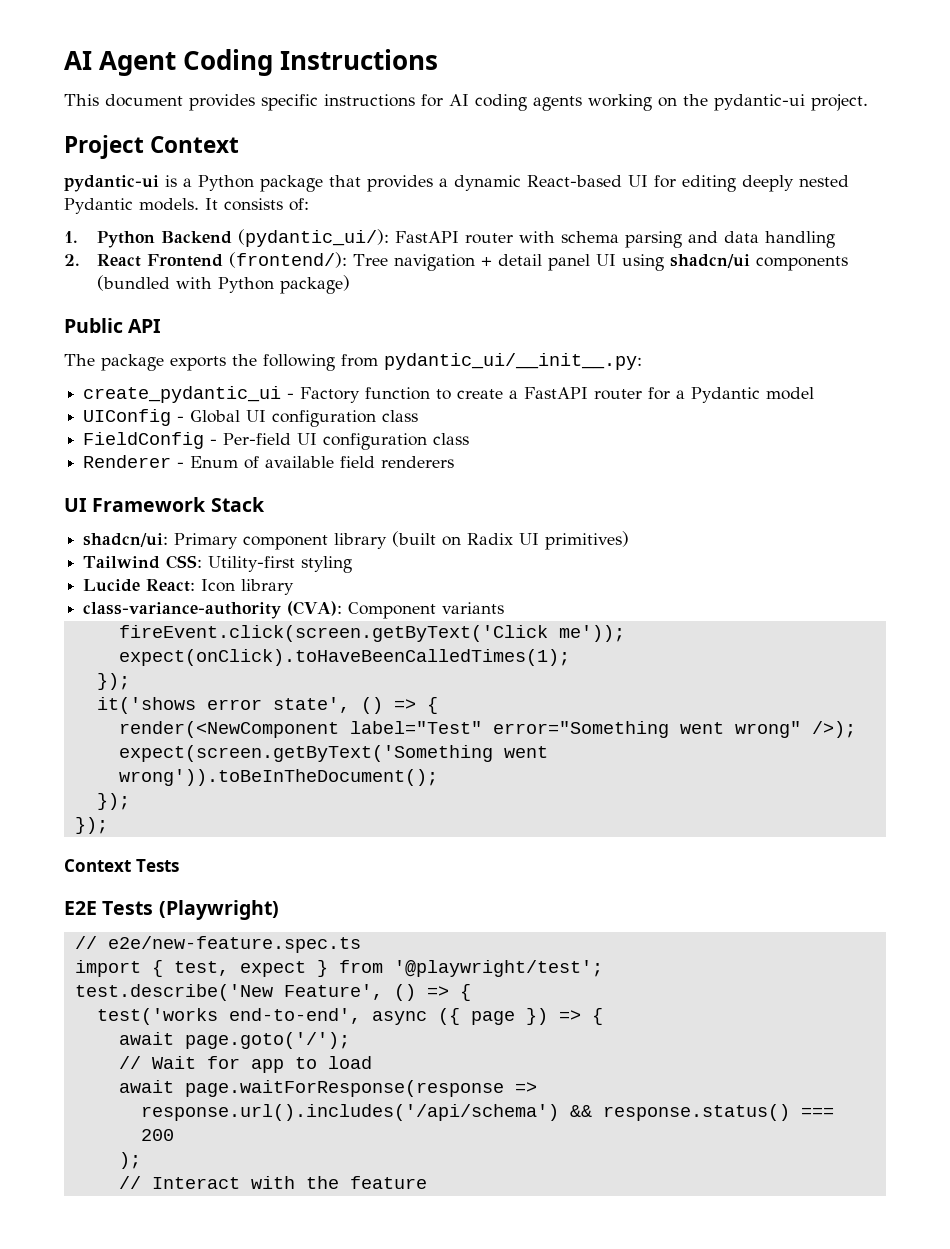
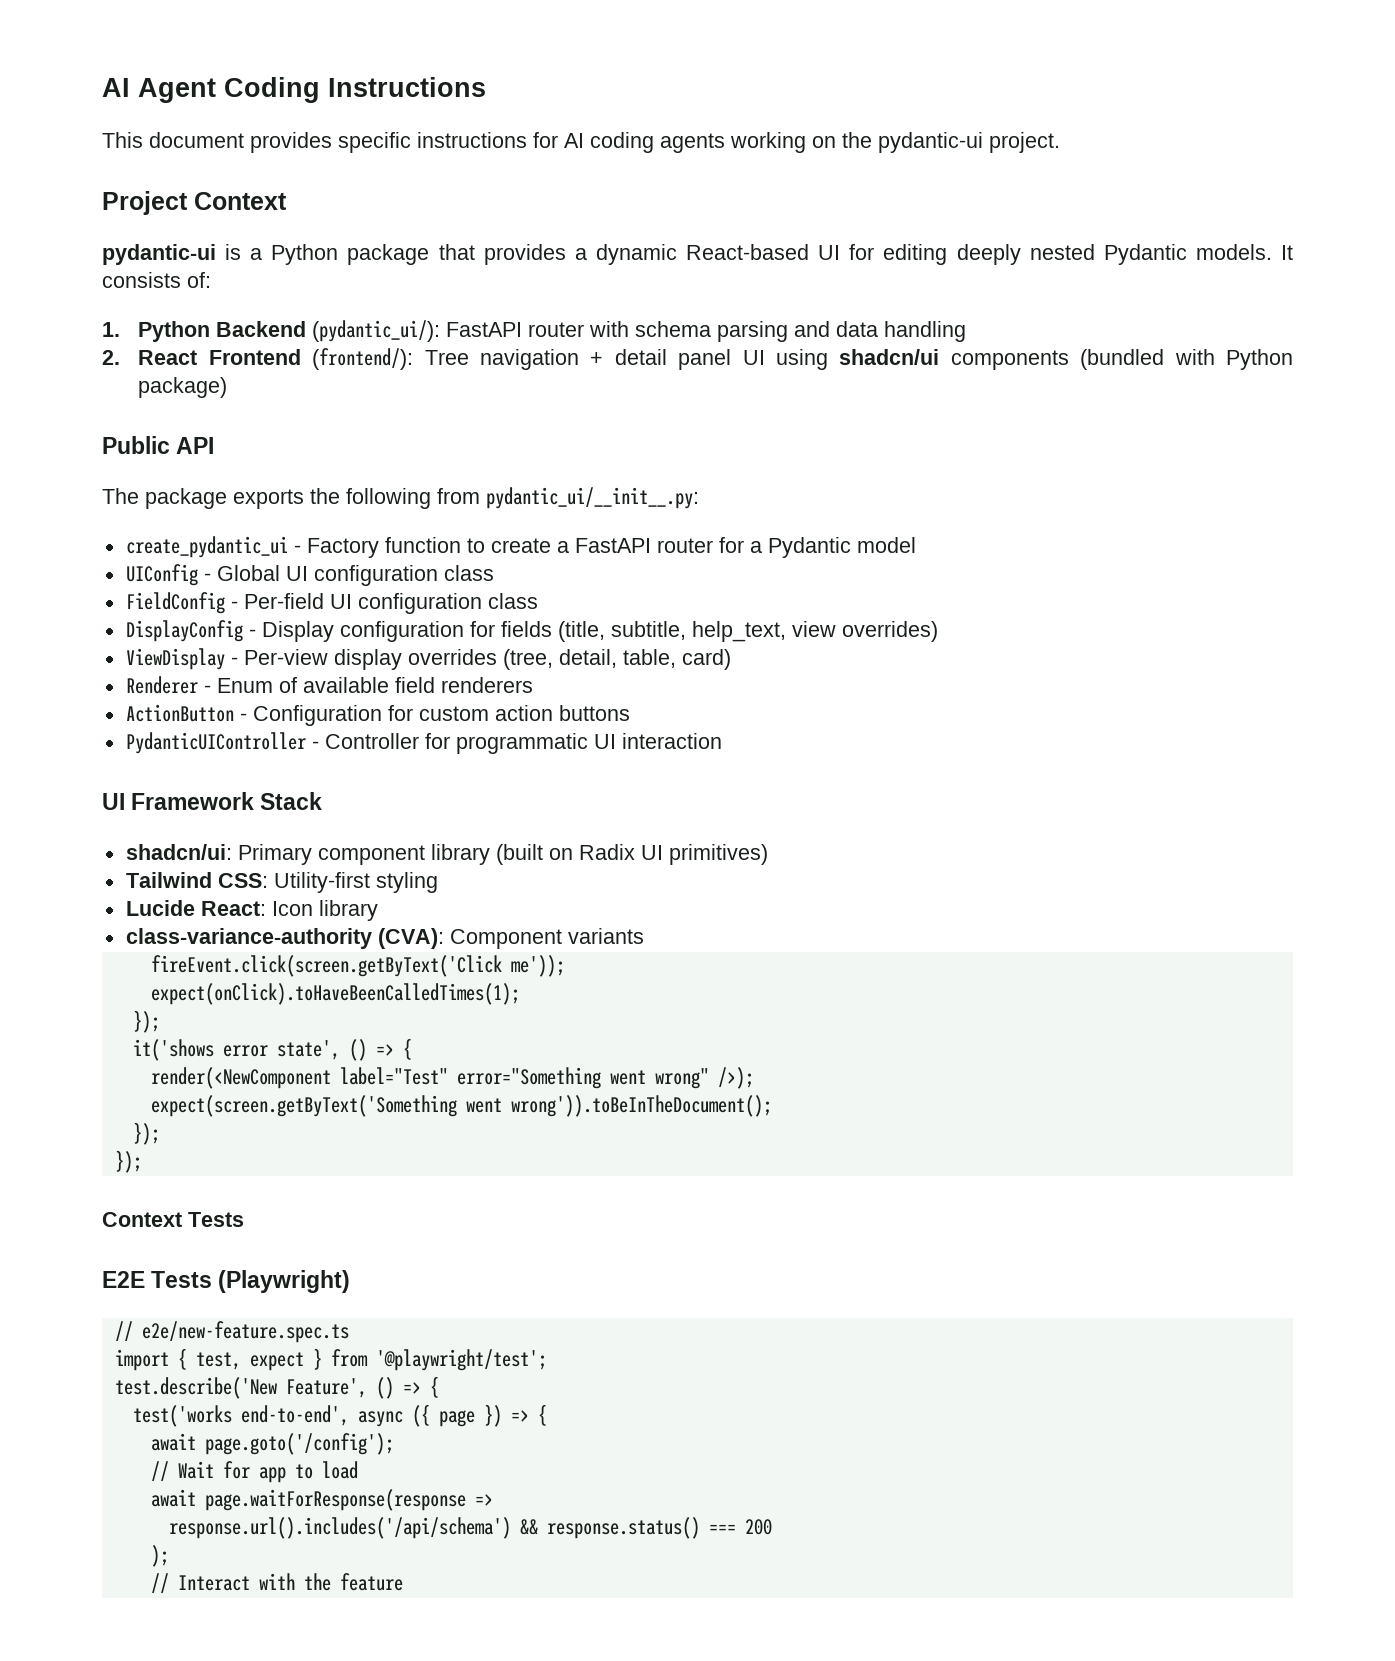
+ DisplayConfig - Display configuration for fields (title, subtitle, help_text, view overrides)
+ ViewDisplay - Per-view display overrides (tree, detail, table, card)
+ ActionButton - Configuration for custom action buttons
+ PydanticUIController - Controller for programmatic UI interaction
- await page.goto('/');
+ await page.goto('/config');

